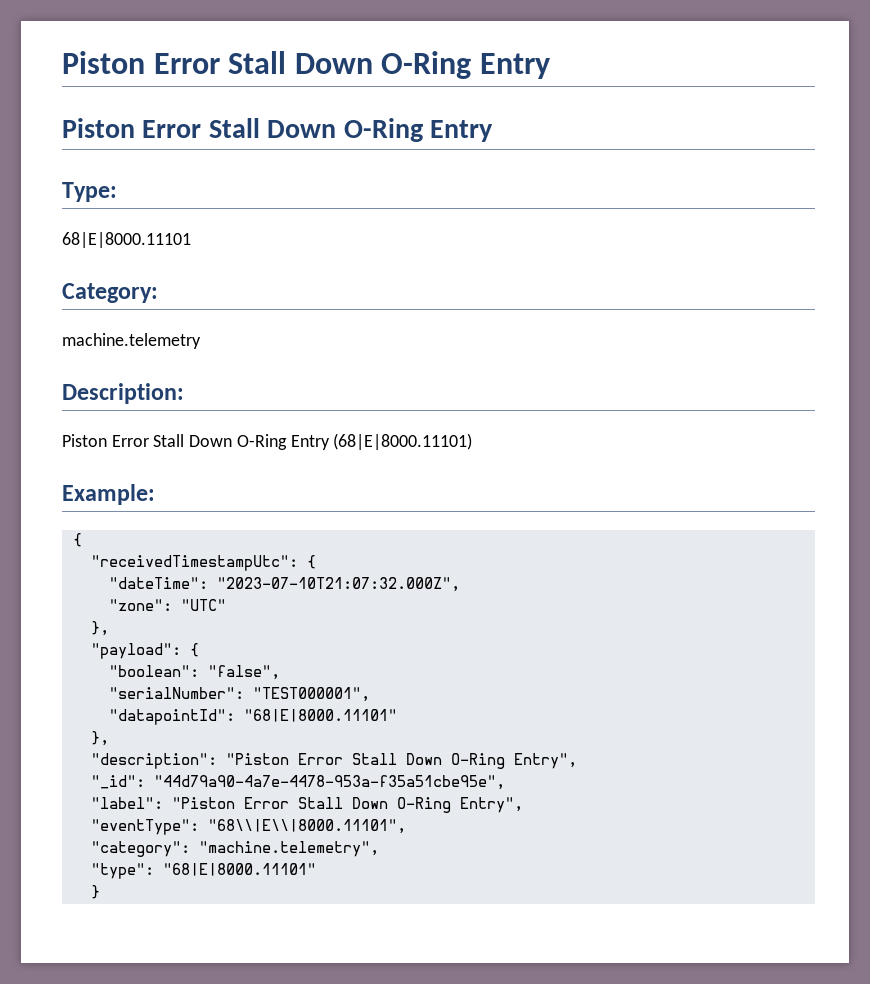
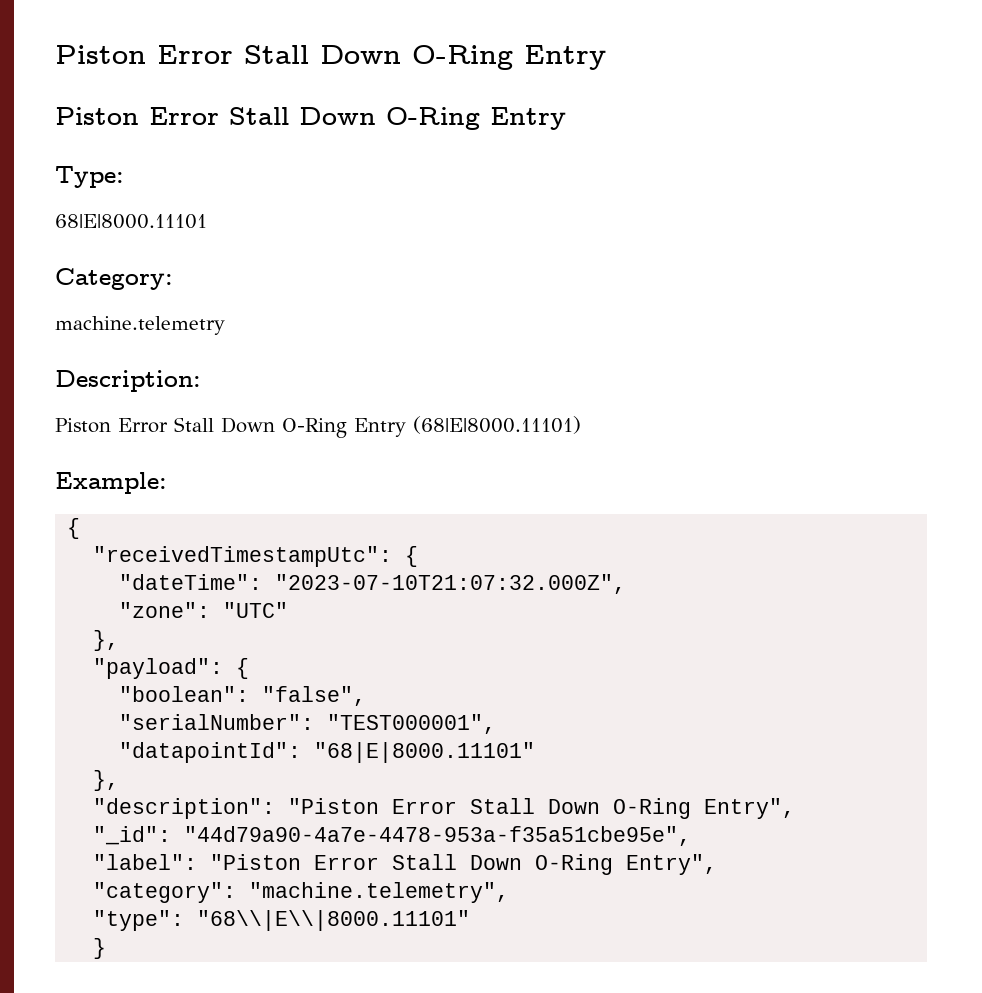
- "eventType": "68\\|E\\|8000.11101",
- "type": "68|E|8000.11101"
+ "type": "68\\|E\\|8000.11101"

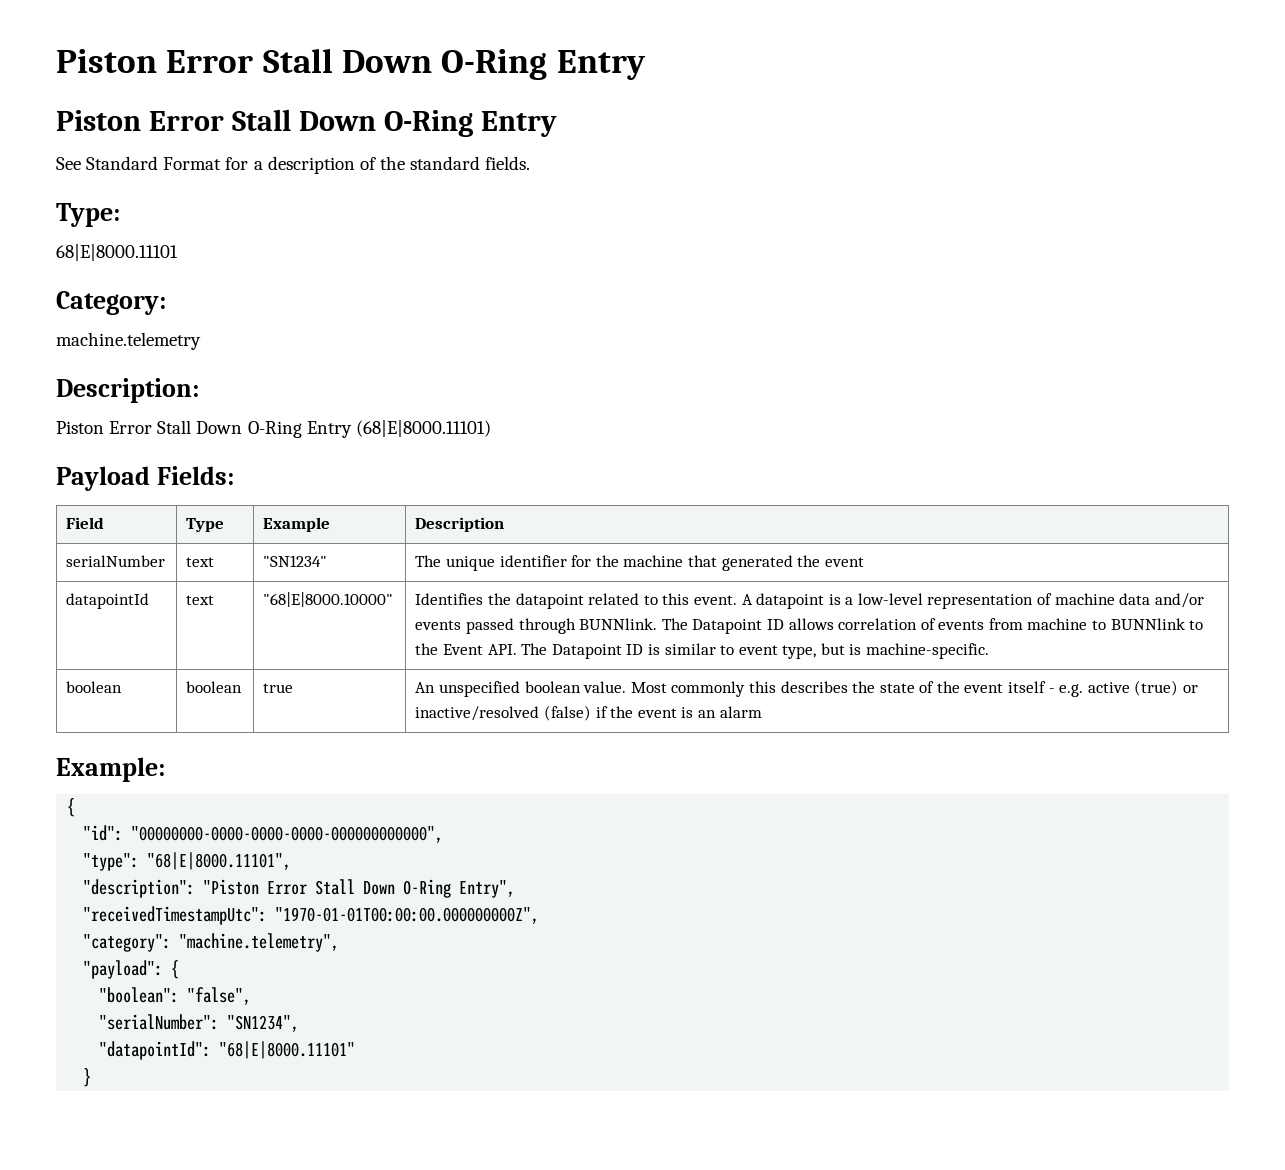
+ See Standard Format for a description of the standard fields.
+ Payload Fields:
+ Field | Type | Example | Description
+ serialNumber | text | "SN1234" | The unique identifier for the machine that generated the event
+ datapointId | text | "68|E|8000.10000" | Identifies the datapoint related to this event. A datapoint is a low-level representation of machine data and/or events passed through BUNNlink. The Datapoint ID allows correlation of events from machine to BUNNlink to the Event API. The Datapoint ID is similar to event type, but is machine-specific.
+ boolean | boolean | true | An unspecified boolean value. Most commonly this describes the state of the event itself - e.g. active (true) or inactive/resolved (false) if the event is an alarm
  Example:
  {
- "receivedTimestampUtc": {
- "dateTime": "2023-07-10T21:07:32.000Z",
- "zone": "UTC"
- },
- "payload": {
- "boolean": "false",
- "serialNumber": "TEST000001",
- "datapointId": "68|E|8000.11101"
- },
+ "id": "00000000-0000-0000-0000-000000000000",
+ "type": "68|E|8000.11101",
- "_id": "44d79a90-4a7e-4478-953a-f35a51cbe95e",
- "label": "Piston Error Stall Down O-Ring Entry",
+ "receivedTimestampUtc": "1970-01-01T00:00:00.000000000Z",
  "category": "machine.telemetry",
- "type": "68\\|E\\|8000.11101"
+ "payload": {
+ "boolean": "false",
+ "serialNumber": "SN1234",
+ "datapointId": "68|E|8000.11101"

